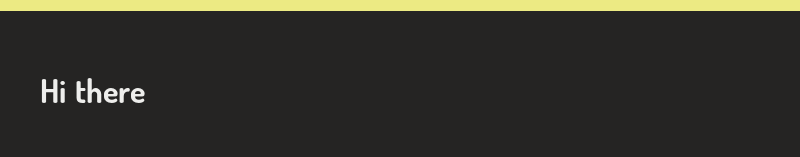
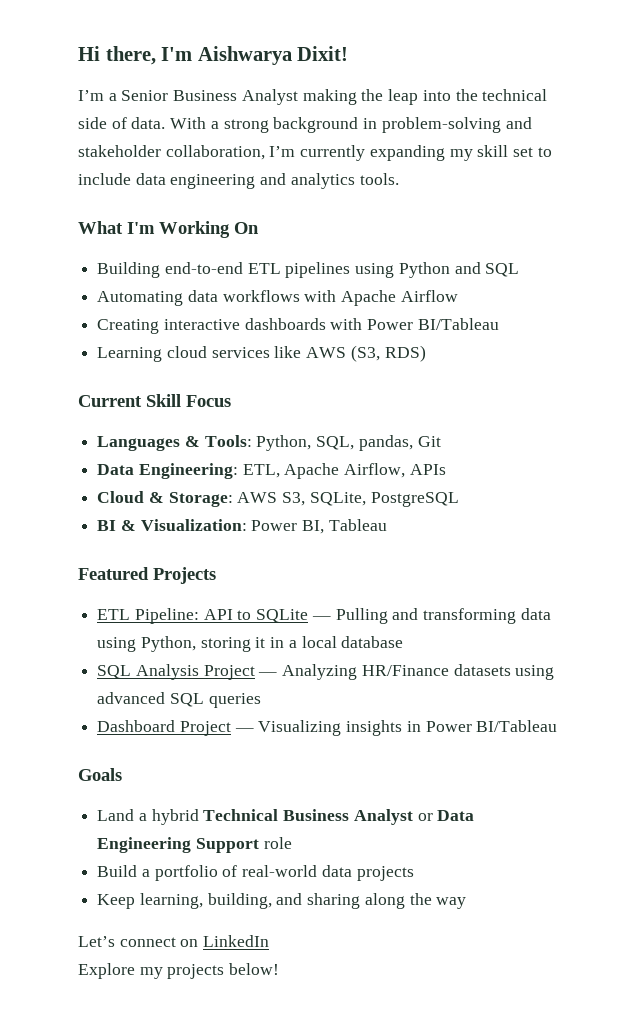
- Hi there
+ Hi there, I'm Aishwarya Dixit!
+ I’m a Senior Business Analyst making the leap into the technical side of data. With a strong background in problem-solving and stakeholder collaboration, I’m currently expanding my skill set to include data engineering and analytics tools.
+ What I'm Working On
+ Building end-to-end ETL pipelines using Python and SQL
+ Automating data workflows with Apache Airflow
+ Creating interactive dashboards with Power BI/Tableau
+ Learning cloud services like AWS (S3, RDS)
+ Current Skill Focus
+ Languages & Tools: Python, SQL, pandas, Git
+ Data Engineering: ETL, Apache Airflow, APIs
+ Cloud & Storage: AWS S3, SQLite, PostgreSQL
+ BI & Visualization: Power BI, Tableau
+ Featured Projects
+ ETL Pipeline: API to SQLite — Pulling and transforming data using Python, storing it in a local database
+ SQL Analysis Project — Analyzing HR/Finance datasets using advanced SQL queries
+ Dashboard Project — Visualizing insights in Power BI/Tableau
+ Goals
+ Land a hybrid Technical Business Analyst or Data Engineering Support role
+ Build a portfolio of real-world data projects
+ Keep learning, building, and sharing along the way
+ Let’s connect on LinkedIn
+ Explore my projects below!

